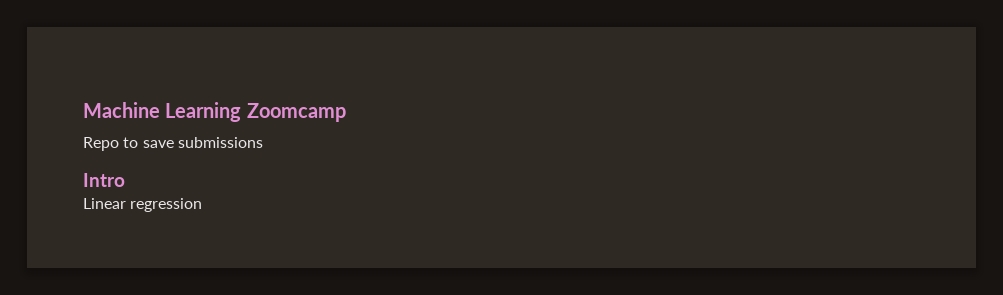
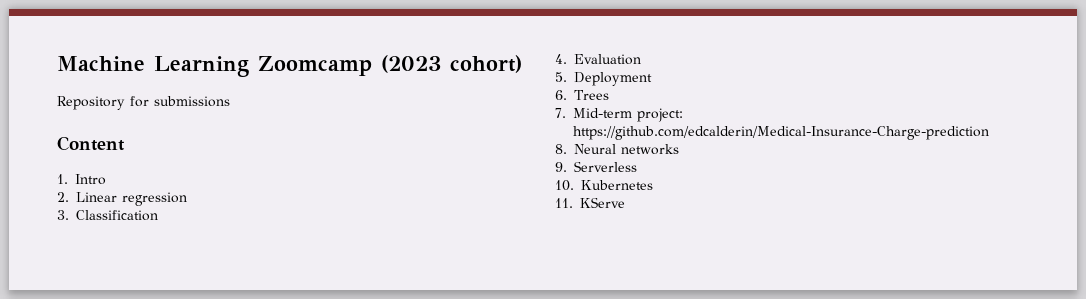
- Machine Learning Zoomcamp
- Repo to save submissions
+ Machine Learning Zoomcamp (2023 cohort)
+ Repository for submissions
- Intro
+ Content
+ 1. Intro
- Linear regression
+ 2. Linear regression
+ 3. Classification
+ 4. Evaluation
+ 5. Deployment
+ 6. Trees
+ 7. Mid-term project: https://github.com/edcalderin/Medical-Insurance-Charge-prediction
+ 8. Neural networks
+ 9. Serverless
+ 10. Kubernetes
+ 11. KServe

